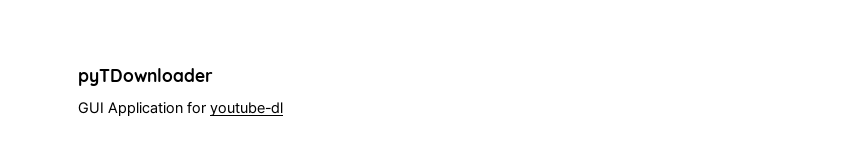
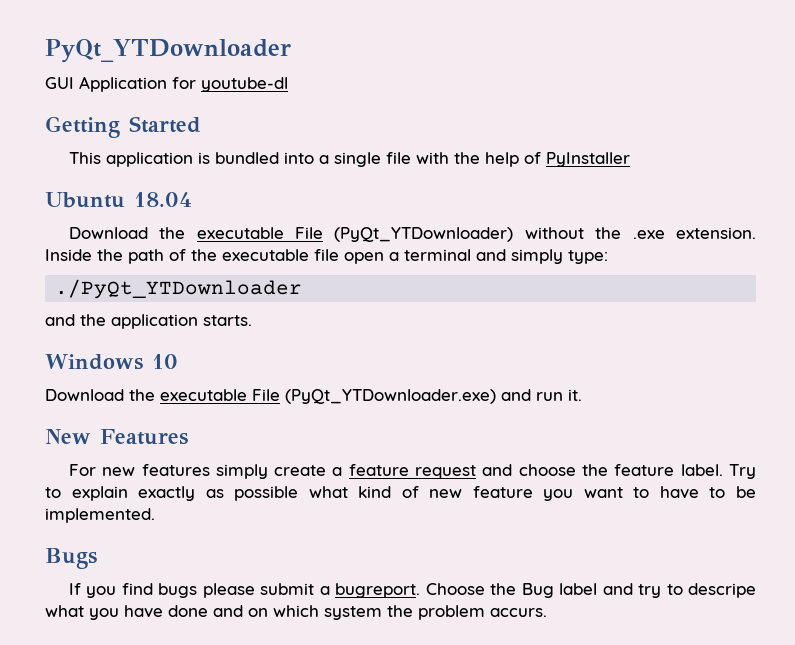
- pyTDownloader
+ PyQt_YTDownloader
+ Getting Started
+ This application is bundled into a single file with the help of PyInstaller
+ Ubuntu 18.04
+ Download the executable File (PyQt_YTDownloader) without the .exe extension. Inside the path of the executable file open a terminal and simply type:
+ ./PyQt_YTDownloader
+ and the application starts.
+ Windows 10
+ Download the executable File (PyQt_YTDownloader.exe) and run it.
+ New Features
+ For new features simply create a feature request and choose the feature label. Try to explain exactly as possible what kind of new feature you want to have to be implemented.
+ Bugs
+ If you find bugs please submit a bugreport. Choose the Bug label and try to descripe what you have done and on which system the problem accurs.

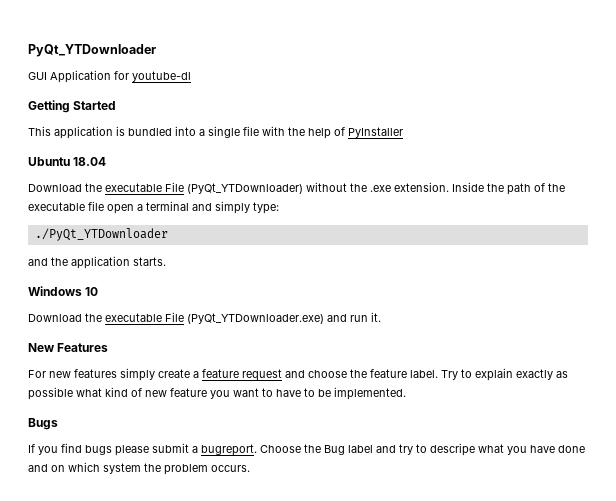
- Choose the Bug label and try to descripe what you have done and on which system the problem accurs.
+ Choose the Bug label and try to descripe what you have done and on which system the problem occurs.

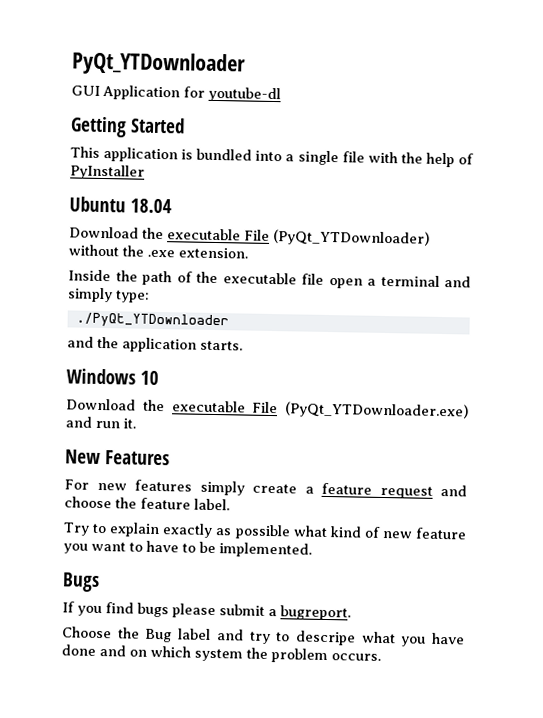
- Download the executable File (PyQt_YTDownloader) without the .exe extension. Inside the path of the executable file open a terminal and simply type:
+ Download the executable File (PyQt_YTDownloader) without the .exe extension.
+ Inside the path of the executable file open a terminal and simply type:
- For new features simply create a feature request and choose the feature label. Try to explain exactly as possible what kind of new feature you want to have to be implemented.
+ For new features simply create a feature request and choose the feature label.
+ Try to explain exactly as possible what kind of new feature you want to have to be implemented.
- If you find bugs please submit a bugreport. Choose the Bug label and try to descripe what you have done and on which system the problem occurs.
+ If you find bugs please submit a bugreport.
+ Choose the Bug label and try to descripe what you have done and on which system the problem occurs.

